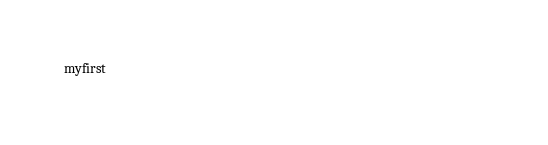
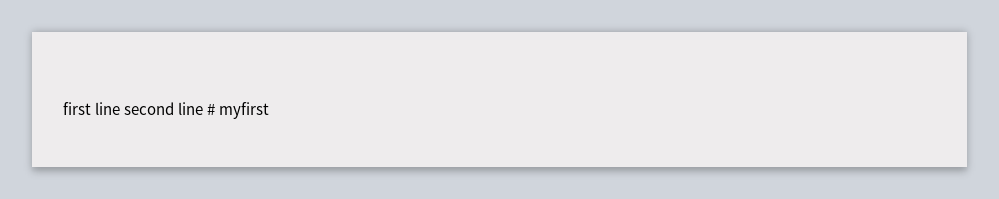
- myfirst
+ first line second line # myfirst

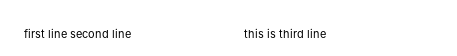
- first line second line # myfirst
+ first line second line
+ this is third line

